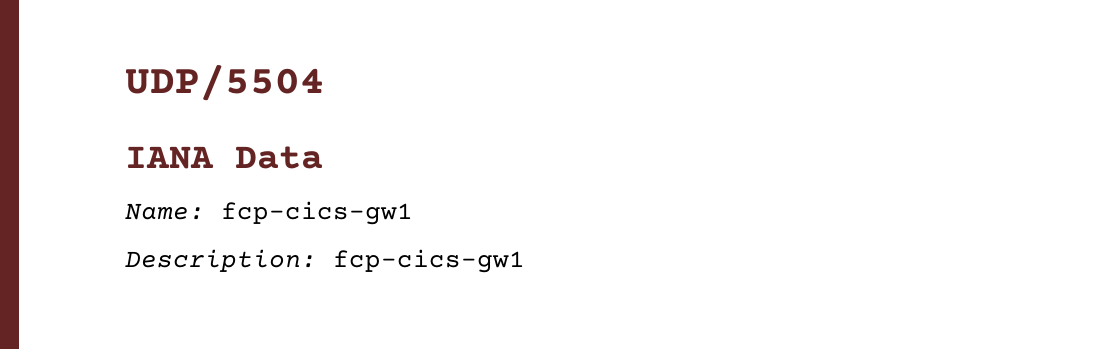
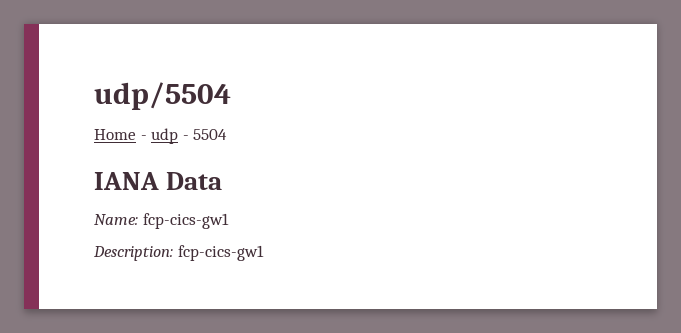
- UDP/5504
+ udp/5504
+ Home - udp - 5504

